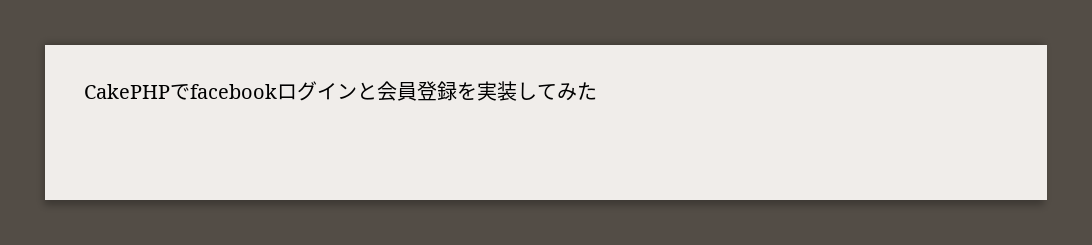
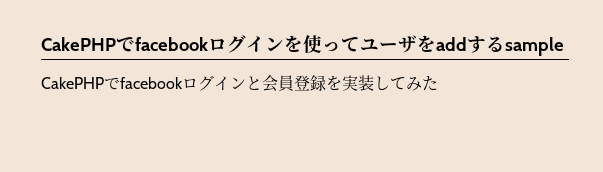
+ CakePHPでfacebookログインを使ってユーザをaddするsample

